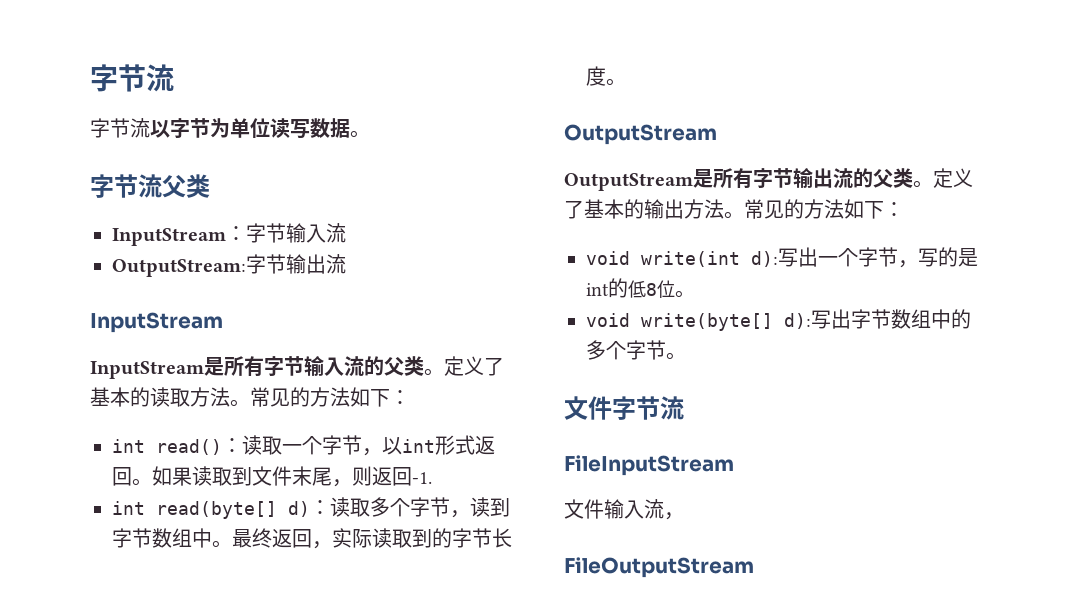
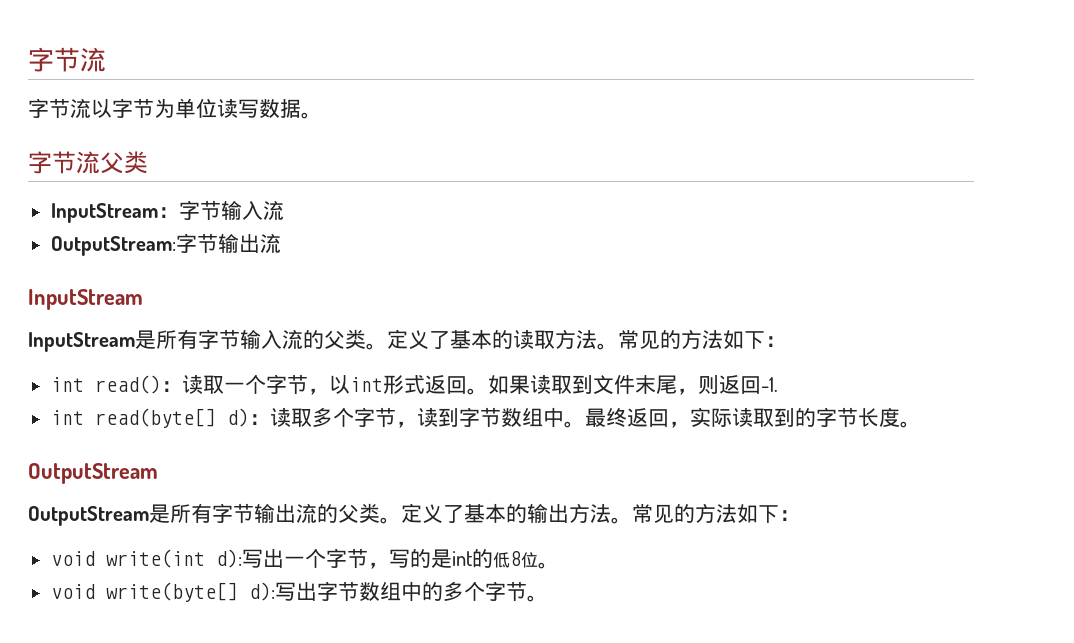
- 文件字节流
- FileInputStream
- 文件输入流，
- FileOutputStream

